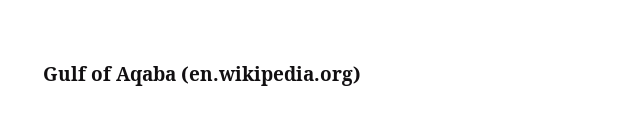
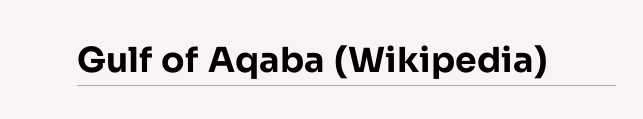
- Gulf of Aqaba (en.wikipedia.org)
+ Gulf of Aqaba (Wikipedia)

